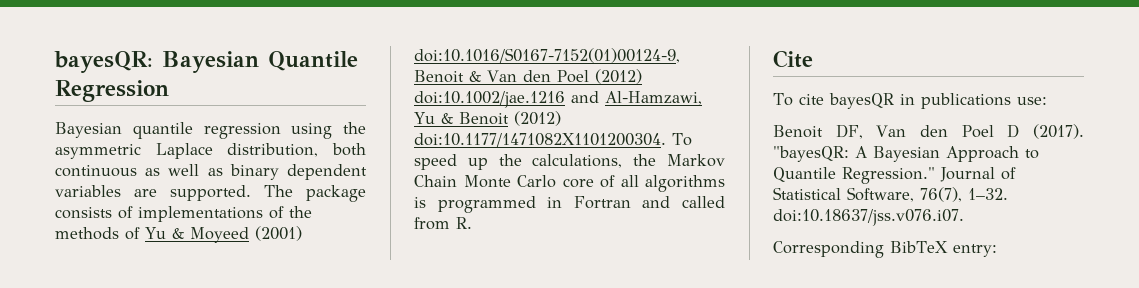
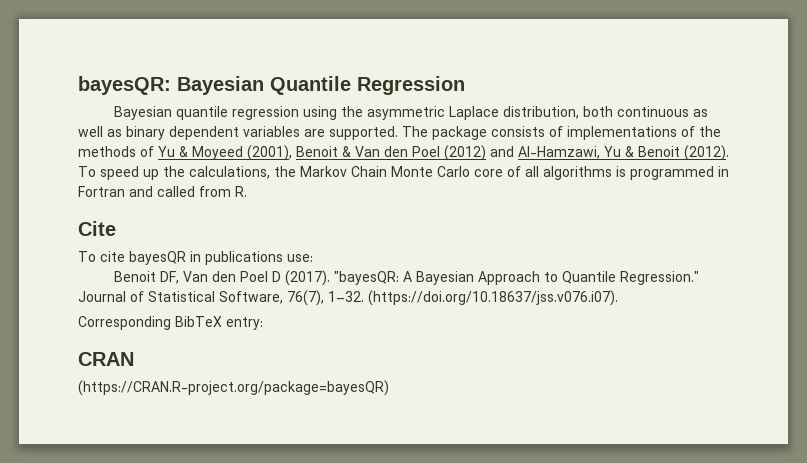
- The package consists of implementations of the methods of Yu & Moyeed (2001) doi:10.1016/S0167-7152(01)00124-9, Benoit & Van den Poel (2012) doi:10.1002/jae.1216 and Al-Hamzawi, Yu & Benoit (2012) doi:10.1177/1471082X1101200304. To speed up the calculations, the Markov Chain Monte Carlo core of all algorithms is programmed in Fortran and called from R.
+ The package consists of implementations of the methods of Yu & Moyeed (2001), Benoit & Van den Poel (2012) and Al-Hamzawi, Yu & Benoit (2012). To speed up the calculations, the Markov Chain Monte Carlo core of all algorithms is programmed in Fortran and called from R.
- Journal of Statistical Software, 76(7), 1–32. doi:10.18637/jss.v076.i07.
+ Journal of Statistical Software, 76(7), 1–32. (https://doi.org/10.18637/jss.v076.i07).
+ CRAN
+ (https://CRAN.R-project.org/package=bayesQR)

